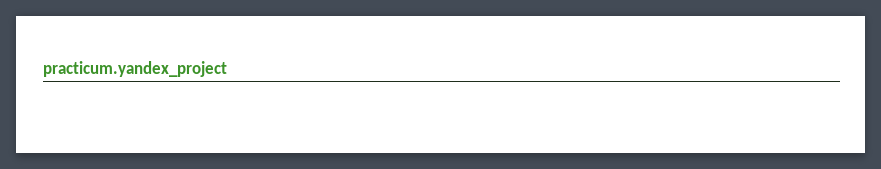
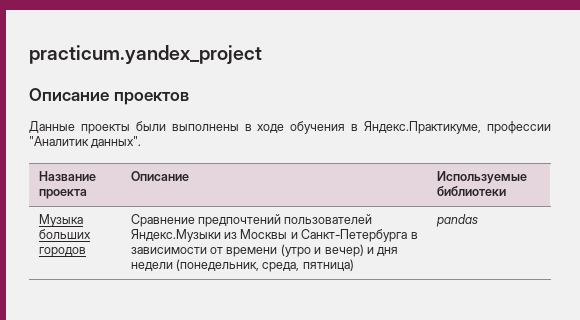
+ Описание проектов
+ Данные проекты были выполнены в ходе обучения в Яндекс.Практикуме, профессии "Аналитик данных".
+ Название проекта | Описание | Используемые библиотеки
+ Музыка больших городов | Сравнение предпочтений пользователей Яндекс.Музыки из Москвы и Санкт-Петербурга в зависимости от времени (утро и вечер) и дня недели (понедельник, среда, пятница) | pandas

